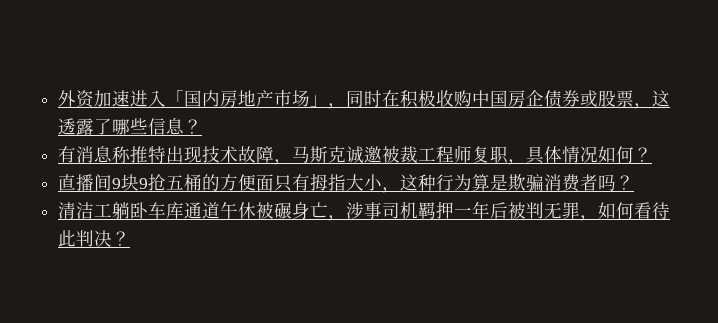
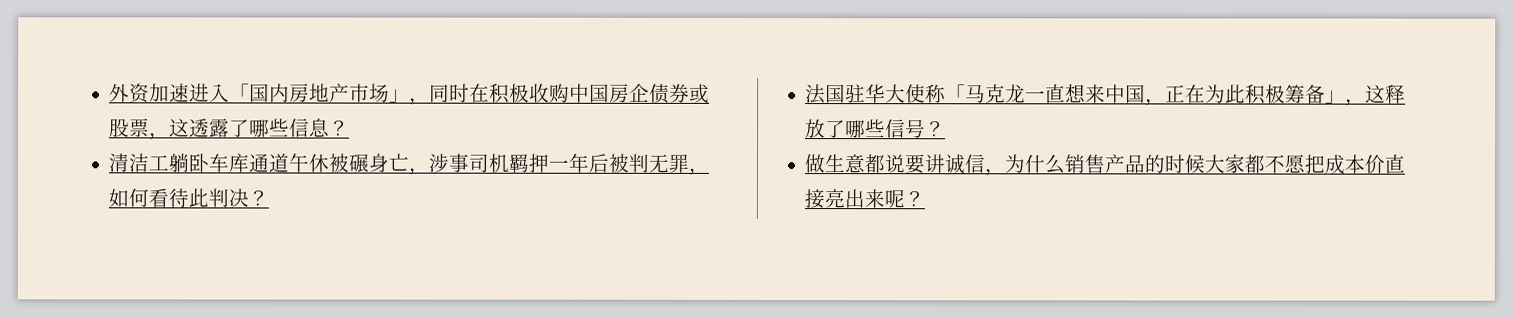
- 有消息称推特出现技术故障，马斯克诚邀被裁工程师复职，具体情况如何？
- 直播间9块9抢五桶的方便面只有拇指大小，这种行为算是欺骗消费者吗？
+ 法国驻华大使称「马克龙一直想来中国，正在为此积极筹备」，这释放了哪些信号？
+ 做生意都说要讲诚信，为什么销售产品的时候大家都不愿把成本价直接亮出来呢？

